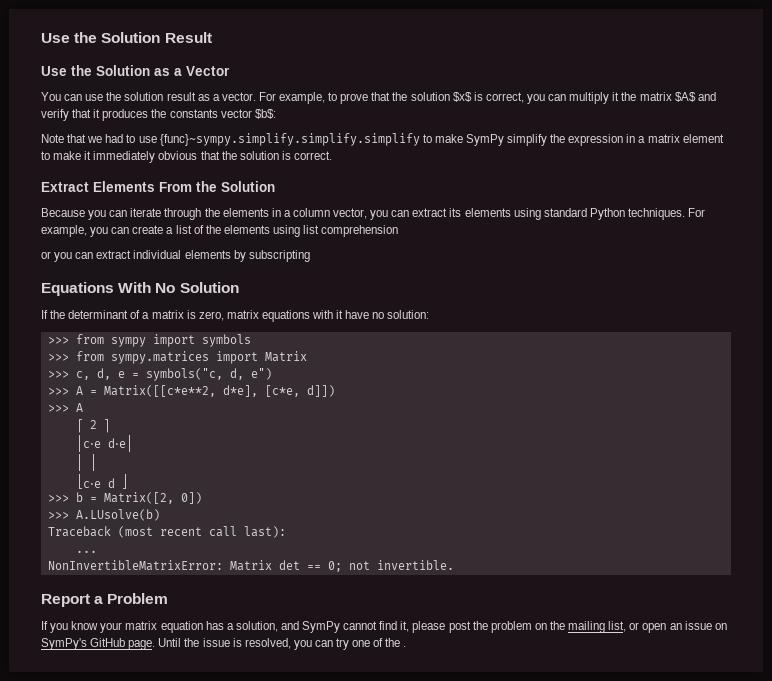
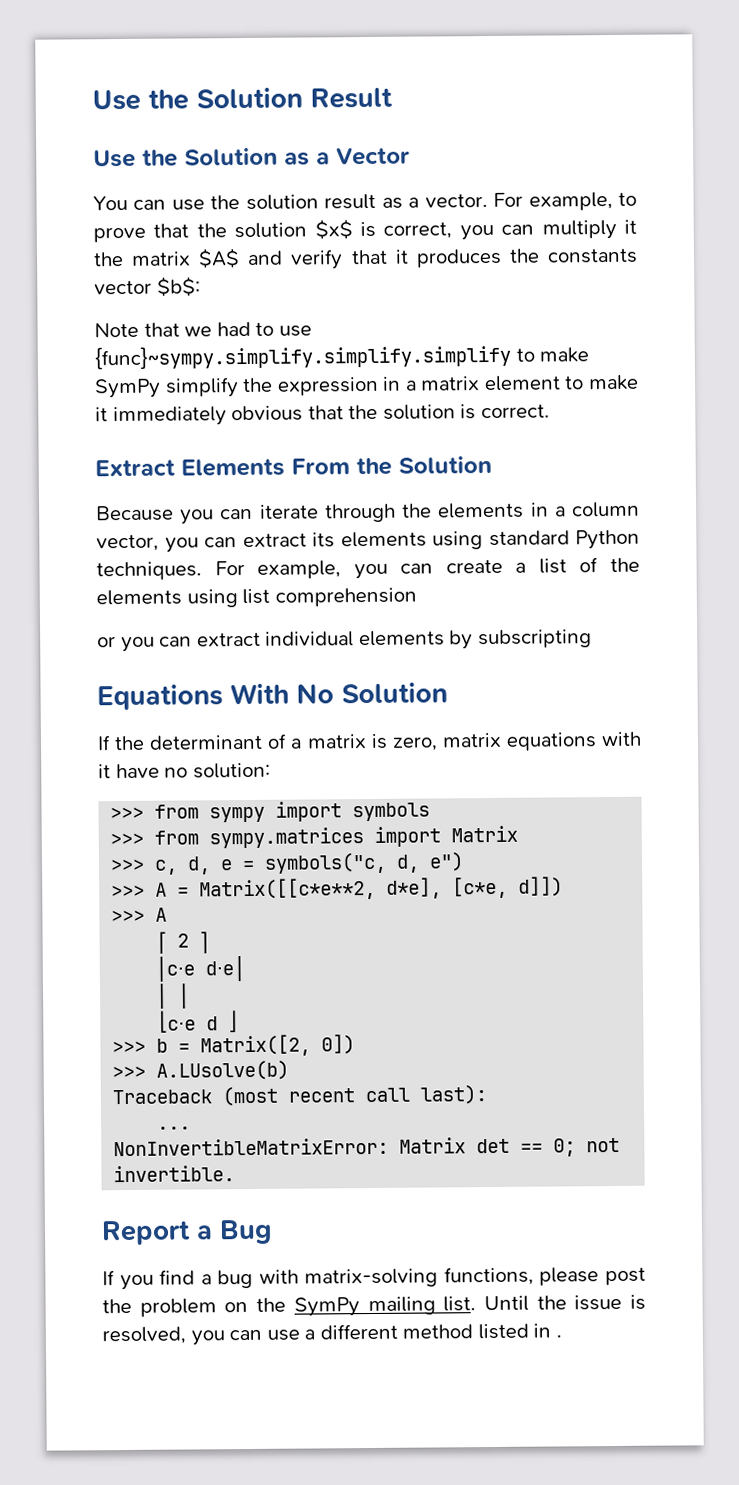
- Report a Problem
+ Report a Bug
- If you know your matrix equation has a solution, and SymPy cannot find it, please post the problem on the mailing list, or open an issue on SymPy's GitHub page.
+ If you find a bug with matrix-solving functions, please post the problem on the SymPy mailing list.
- Until the issue is resolved, you can try one of the .
+ Until the issue is resolved, you can use a different method listed in .

